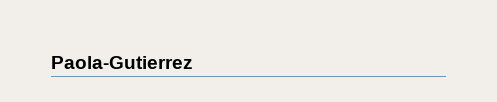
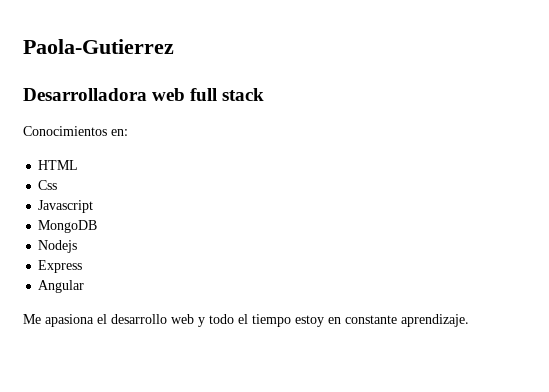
+ Desarrolladora web full stack
+ Conocimientos en:
+ HTML
+ Css
+ Javascript
+ MongoDB
+ Nodejs
+ Express
+ Angular
+ Me apasiona el desarrollo web y todo el tiempo estoy en constante aprendizaje.

